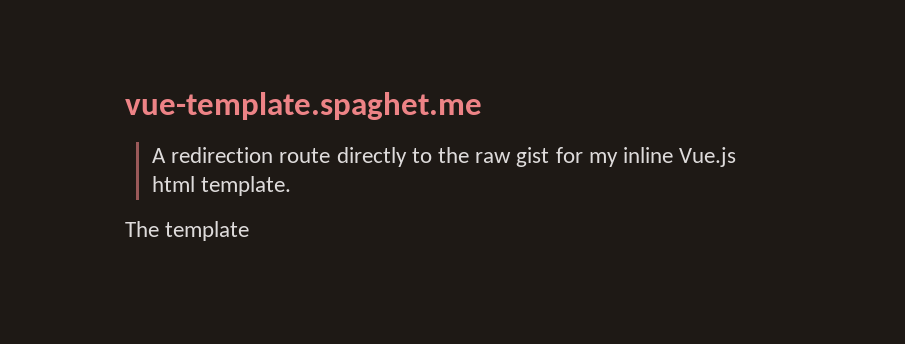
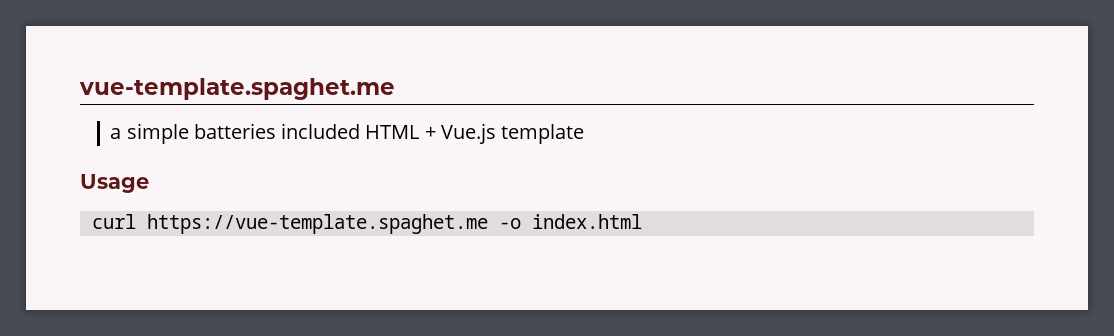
- A redirection route directly to the raw gist for my inline Vue.js html template.
- The template
+ a simple batteries included HTML + Vue.js template
+ Usage
+ curl https://vue-template.spaghet.me -o index.html

